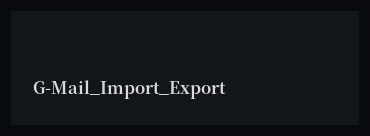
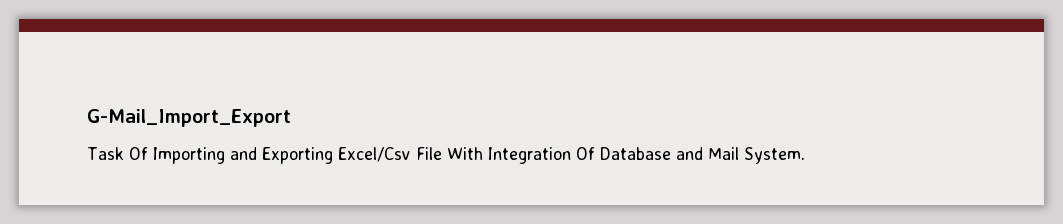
+ Task Of Importing and Exporting Excel/Csv File With Integration Of Database and Mail System.

